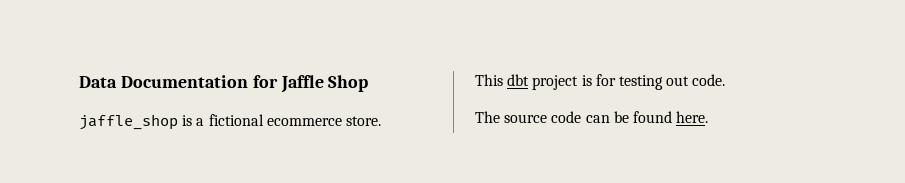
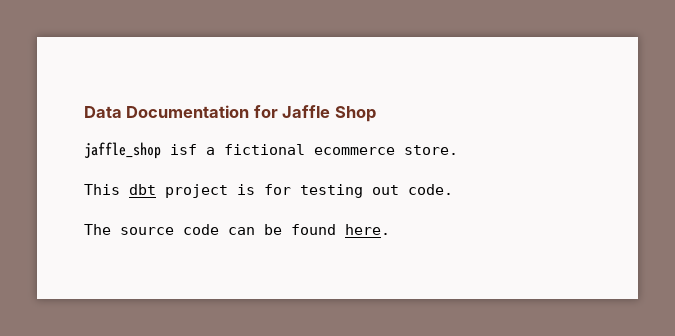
- jaffle_shop is a fictional ecommerce store.
+ jaffle_shop isf a fictional ecommerce store.

